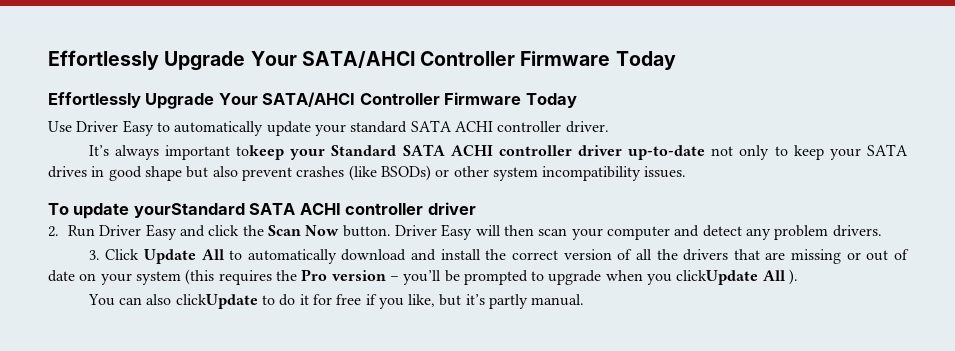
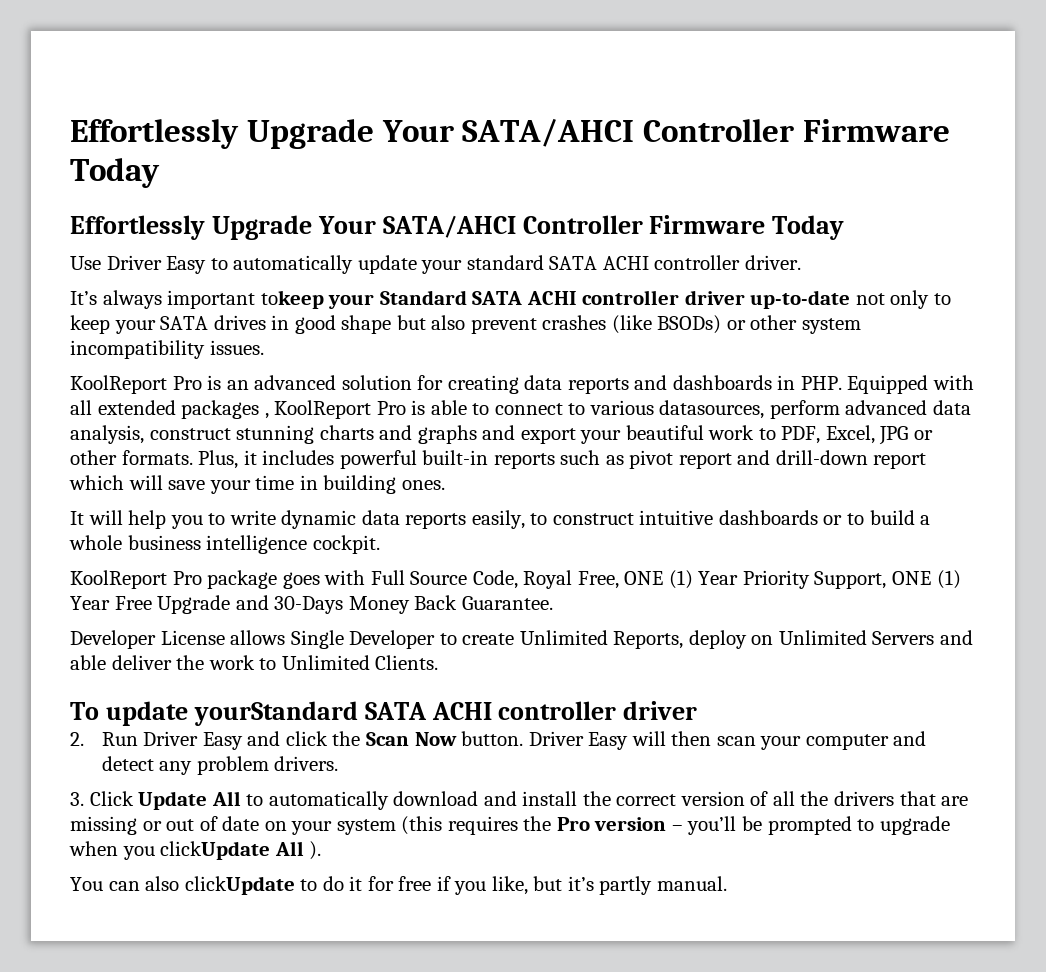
+ KoolReport Pro is an advanced solution for creating data reports and dashboards in PHP. Equipped with all extended packages , KoolReport Pro is able to connect to various datasources, perform advanced data analysis, construct stunning charts and graphs and export your beautiful work to PDF, Excel, JPG or other formats. Plus, it includes powerful built-in reports such as pivot report and drill-down report which will save your time in building ones.
+ It will help you to write dynamic data reports easily, to construct intuitive dashboards or to build a whole business intelligence cockpit.
+ KoolReport Pro package goes with Full Source Code, Royal Free, ONE (1) Year Priority Support, ONE (1) Year Free Upgrade and 30-Days Money Back Guarantee.
+ Developer License allows Single Developer to create Unlimited Reports, deploy on Unlimited Servers and able deliver the work to Unlimited Clients.

